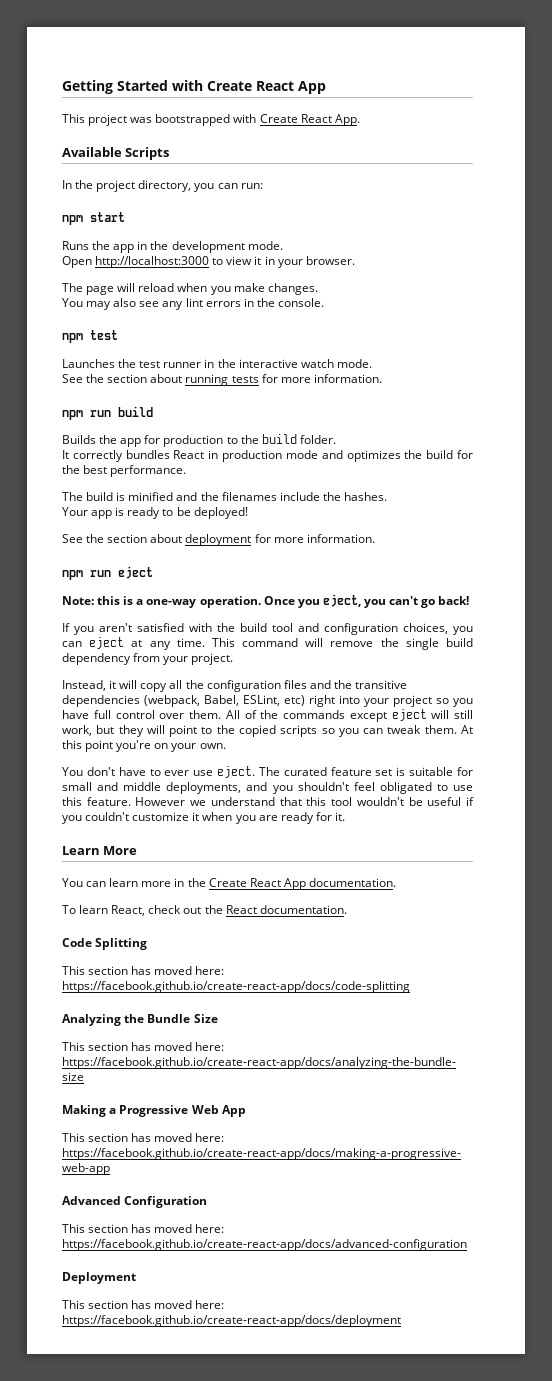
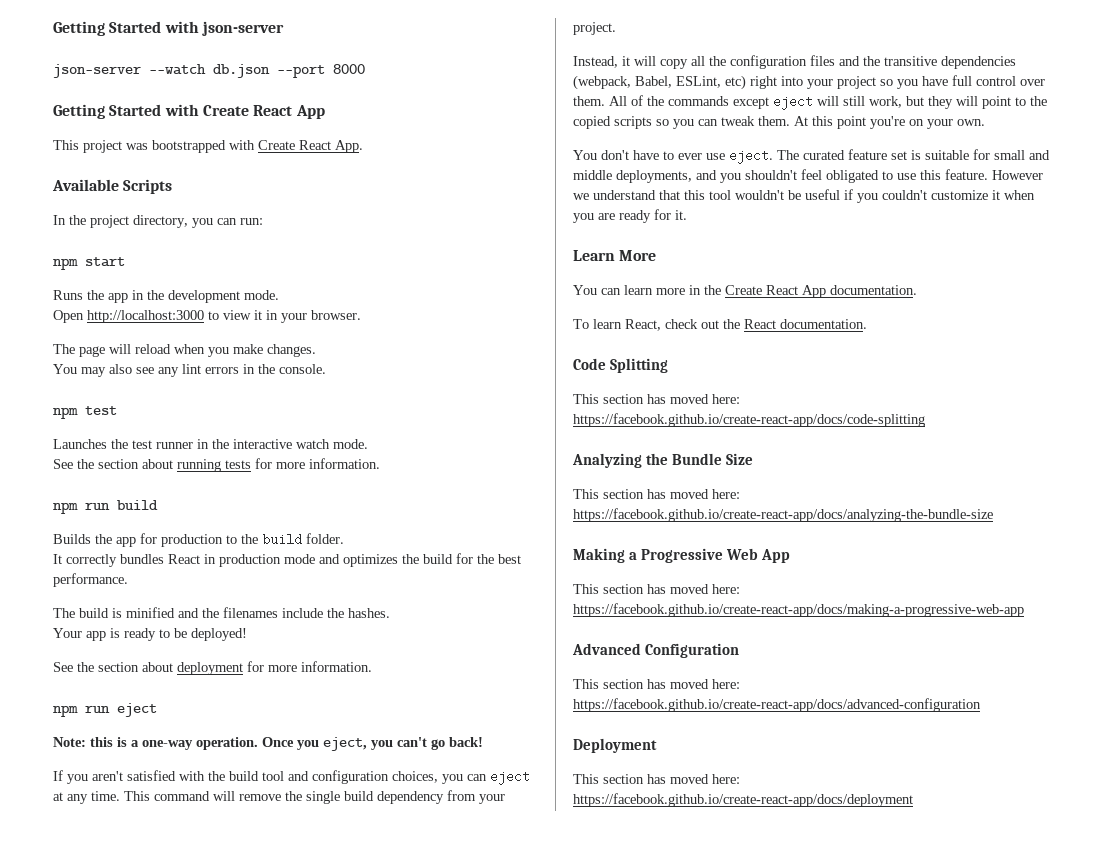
+ Getting Started with json-server
+ json-server --watch db.json --port 8000

